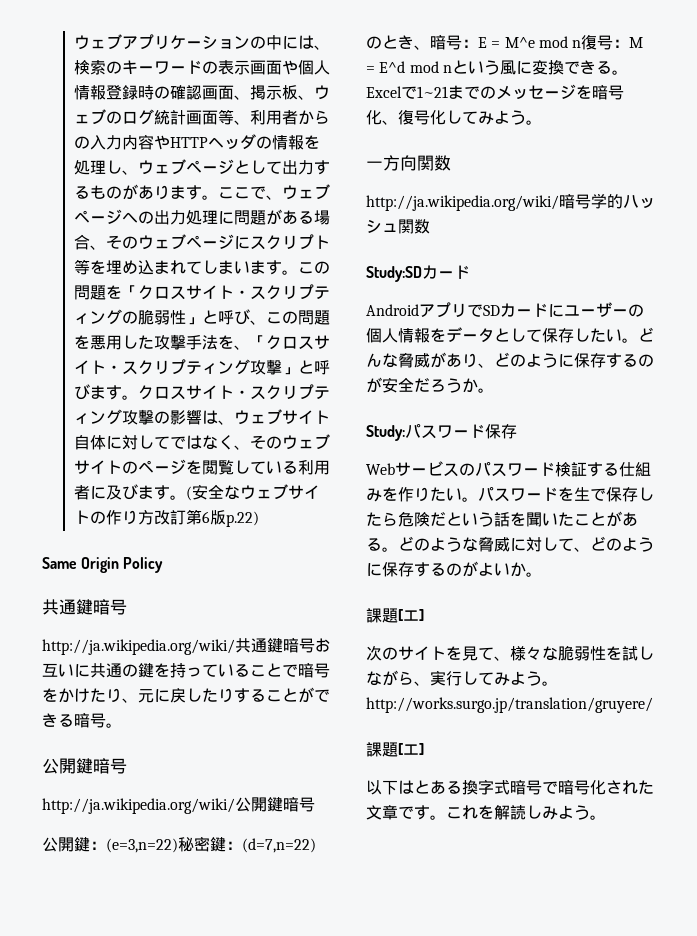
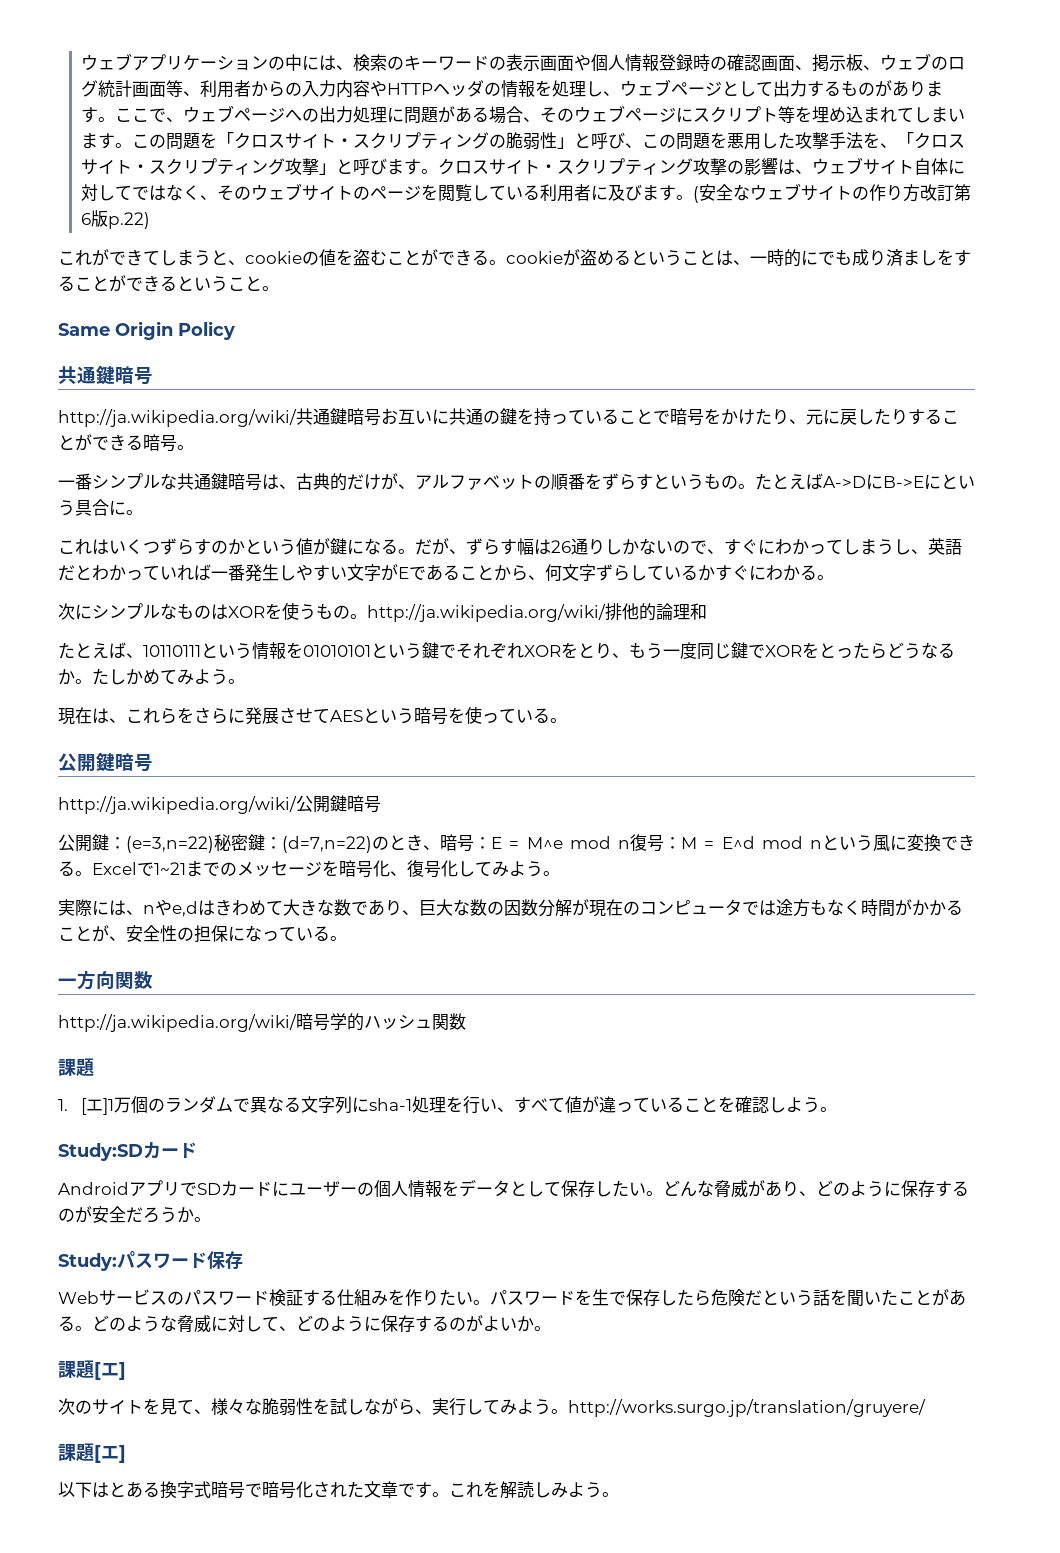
+ これができてしまうと、cookieの値を盗むことができる。cookieが盗めるということは、一時的にでも成り済ましをすることができるということ。
+ 一番シンプルな共通鍵暗号は、古典的だけが、アルファベットの順番をずらすというもの。たとえばA->DにB->Eにという具合に。
+ これはいくつずらすのかという値が鍵になる。だが、ずらす幅は26通りしかないので、すぐにわかってしまうし、英語だとわかっていれば一番発生しやすい文字がEであることから、何文字ずらしているかすぐにわかる。
+ 次にシンプルなものはXORを使うもの。http://ja.wikipedia.org/wiki/排他的論理和
+ たとえば、10110111という情報を01010101という鍵でそれぞれXORをとり、もう一度同じ鍵でXORをとったらどうなるか。たしかめてみよう。
+ 現在は、これらをさらに発展させてAESという暗号を使っている。
+ 実際には、nやe,dはきわめて大きな数であり、巨大な数の因数分解が現在のコンピュータでは途方もなく時間がかかることが、安全性の担保になっている。
  http://ja.wikipedia.org/wiki/暗号学的ハッシュ関数
+ 課題
+ 1. [エ]1万個のランダムで異なる文字列にsha-1処理を行い、すべて値が違っていることを確認しよう。

